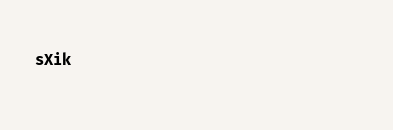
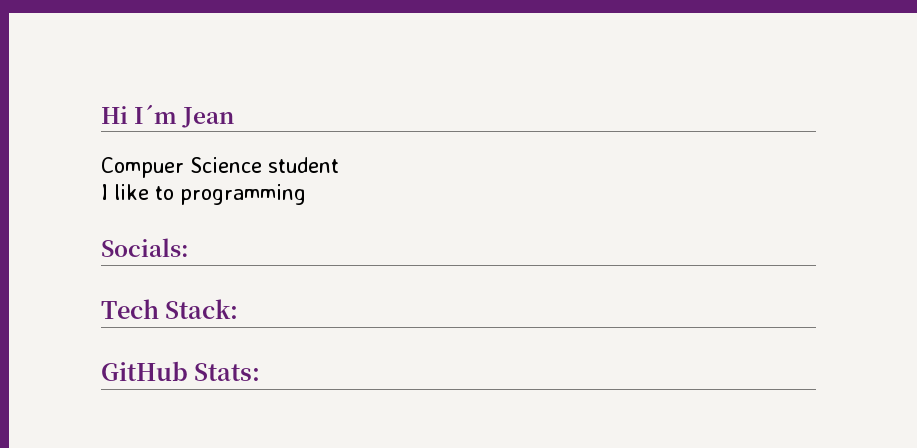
- sXik
+ Hi I´m Jean
+ Compuer Science student
+ I like to programming
+ Socials:
+ Tech Stack:
+ GitHub Stats:

